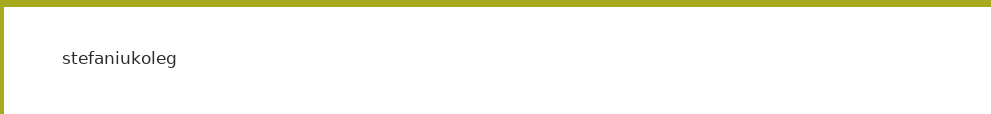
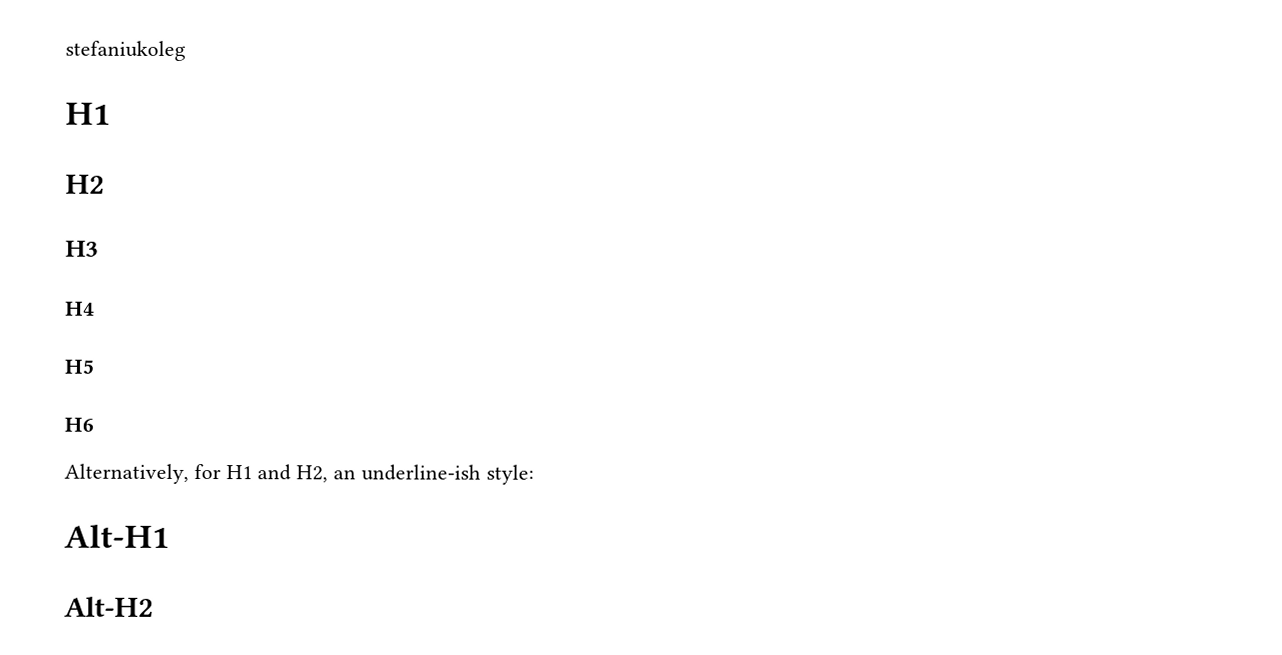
  stefaniukoleg
+ H1
+ H2
+ H3
+ H4
+ H5
+ H6
+ Alternatively, for H1 and H2, an underline-ish style:
+ Alt-H1
+ Alt-H2

